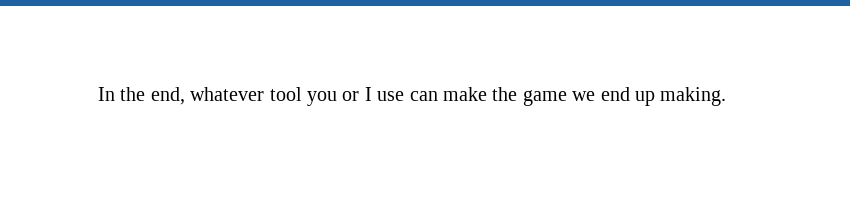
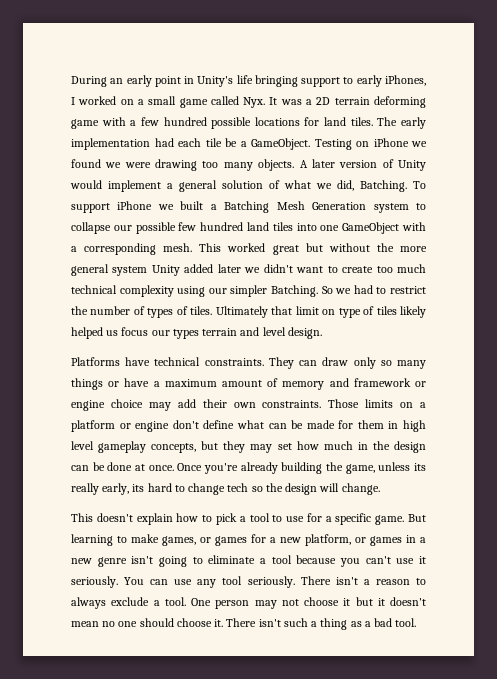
- In the end, whatever tool you or I use can make the game we end up making.
+ During an early point in Unity's life bringing support to early iPhones, I worked on a small game called Nyx. It was a 2D terrain deforming game with a few hundred possible locations for land tiles. The early implementation had each tile be a GameObject. Testing on iPhone we found we were drawing too many objects. A later version of Unity would implement a general solution of what we did, Batching. To support iPhone we built a Batching Mesh Generation system to collapse our possible few hundred land tiles into one GameObject with a corresponding mesh. This worked great but without the more general system Unity added later we didn't want to create too much technical complexity using our simpler Batching. So we had to restrict the number of types of tiles. Ultimately that limit on type of tiles likely helped us focus our types terrain and level design.
+ Platforms have technical constraints. They can draw only so many things or have a maximum amount of memory and framework or engine choice may add their own constraints. Those limits on a platform or engine don't define what can be made for them in high level gameplay concepts, but they may set how much in the design can be done at once. Once you're already building the game, unless its really early, its hard to change tech so the design will change.
+ This doesn't explain how to pick a tool to use for a specific game. But learning to make games, or games for a new platform, or games in a new genre isn't going to eliminate a tool because you can't use it seriously. You can use any tool seriously. There isn't a reason to always exclude a tool. One person may not choose it but it doesn't mean no one should choose it. There isn't such a thing as a bad tool.

